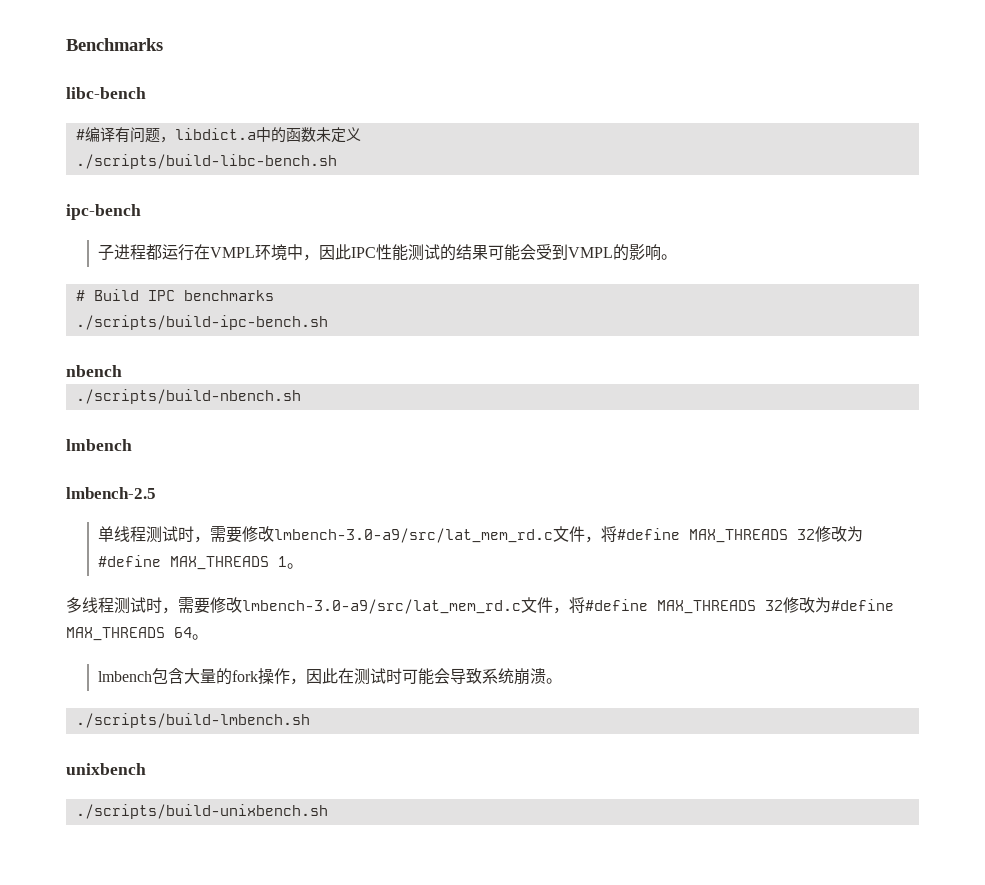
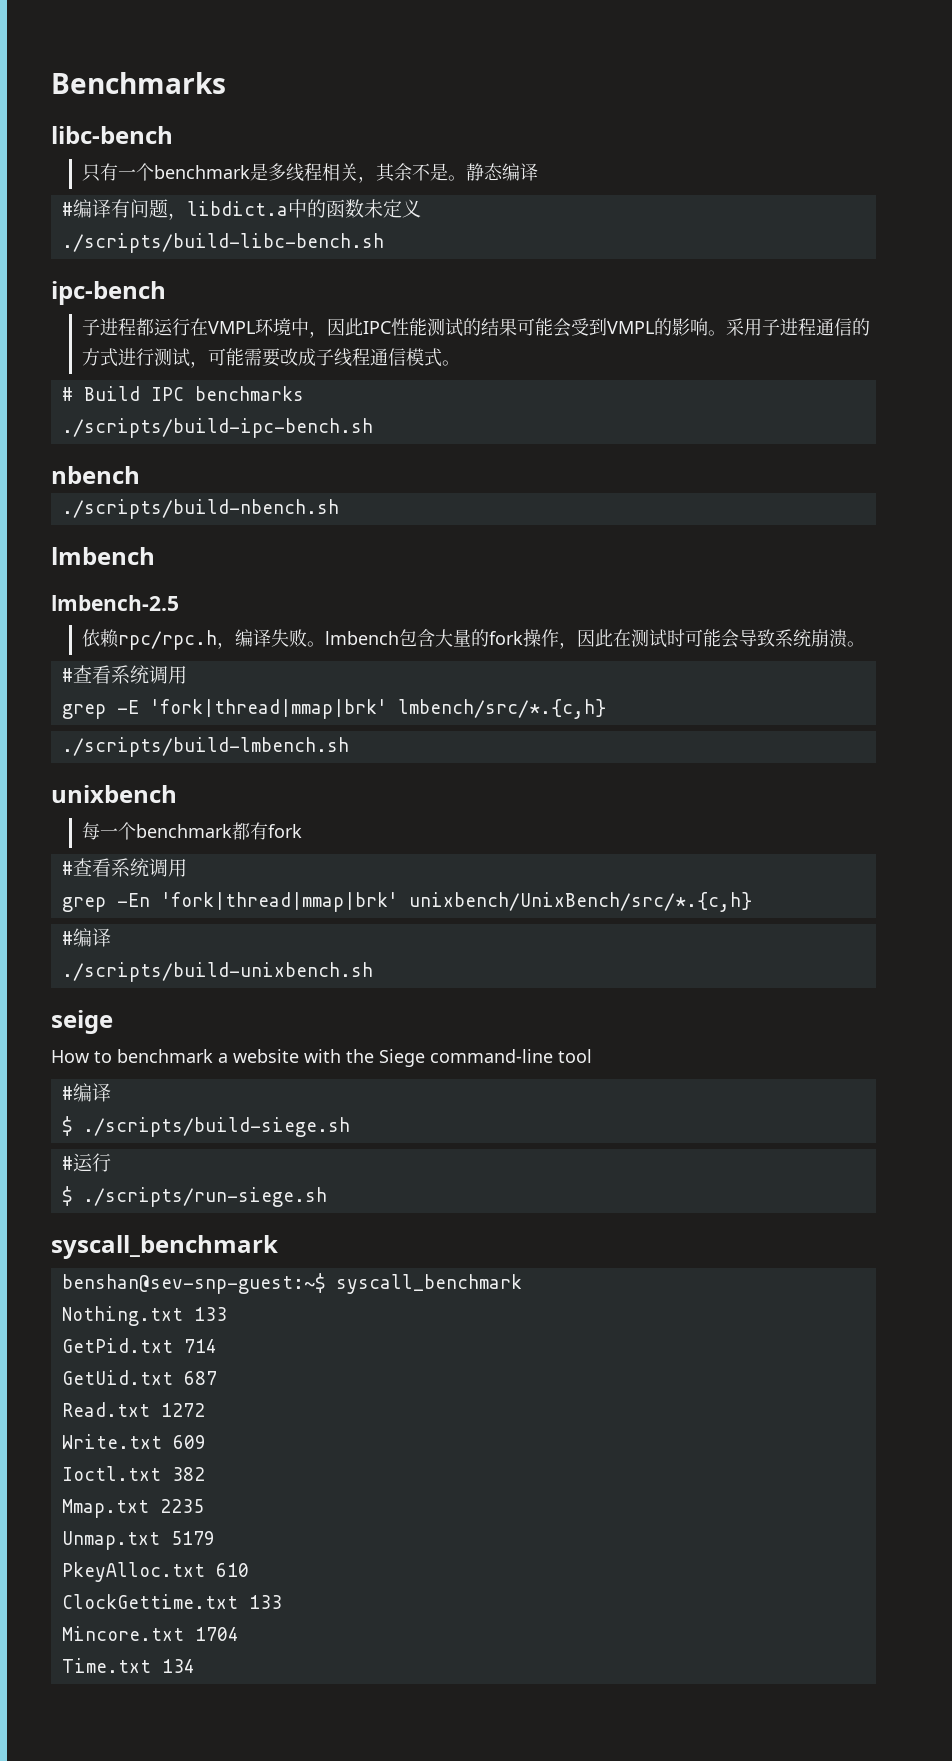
+ 只有一个benchmark是多线程相关，其余不是。静态编译
+ 采用子进程通信的方式进行测试，可能需要改成子线程通信模式。
- 单线程测试时，需要修改lmbench-3.0-a9/src/lat_mem_rd.c文件，将#define MAX_THREADS 32修改为#define MAX_THREADS 1。
- 多线程测试时，需要修改lmbench-3.0-a9/src/lat_mem_rd.c文件，将#define MAX_THREADS 32修改为#define MAX_THREADS 64。
- lmbench包含大量的fork操作，因此在测试时可能会导致系统崩溃。
+ 依赖rpc/rpc.h，编译失败。lmbench包含大量的fork操作，因此在测试时可能会导致系统崩溃。
+ #查看系统调用
+ grep -E 'fork|thread|mmap|brk' lmbench/src/*.{c,h}
  ./scripts/build-lmbench.sh
  unixbench
+ 每一个benchmark都有fork
+ #查看系统调用
+ grep -En 'fork|thread|mmap|brk' unixbench/UnixBench/src/*.{c,h}
+ #编译
  ./scripts/build-unixbench.sh
+ seige
+ How to benchmark a website with the Siege command-line tool
+ #编译
+ $ ./scripts/build-siege.sh
+ #运行
+ $ ./scripts/run-siege.sh
+ syscall_benchmark
+ benshan@sev-snp-guest:~$ syscall_benchmark
+ Nothing.txt 133
+ GetPid.txt 714
+ GetUid.txt 687
+ Read.txt 1272
+ Write.txt 609
+ Ioctl.txt 382
+ Mmap.txt 2235
+ Unmap.txt 5179
+ PkeyAlloc.txt 610
+ ClockGettime.txt 133
+ Mincore.txt 1704
+ Time.txt 134

